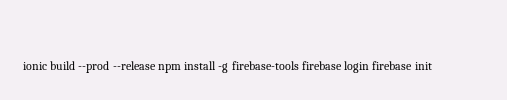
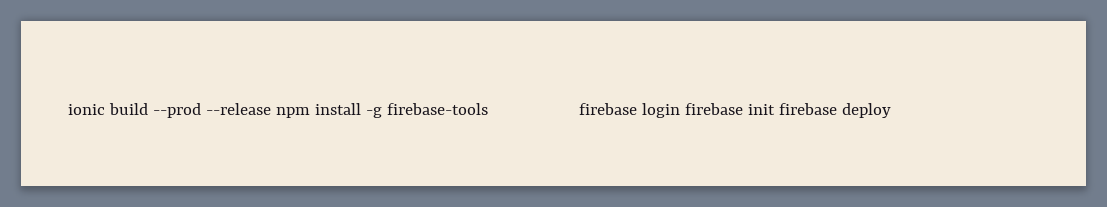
- ionic build --prod --release npm install -g firebase-tools firebase login firebase init
+ ionic build --prod --release npm install -g firebase-tools firebase login firebase init firebase deploy

